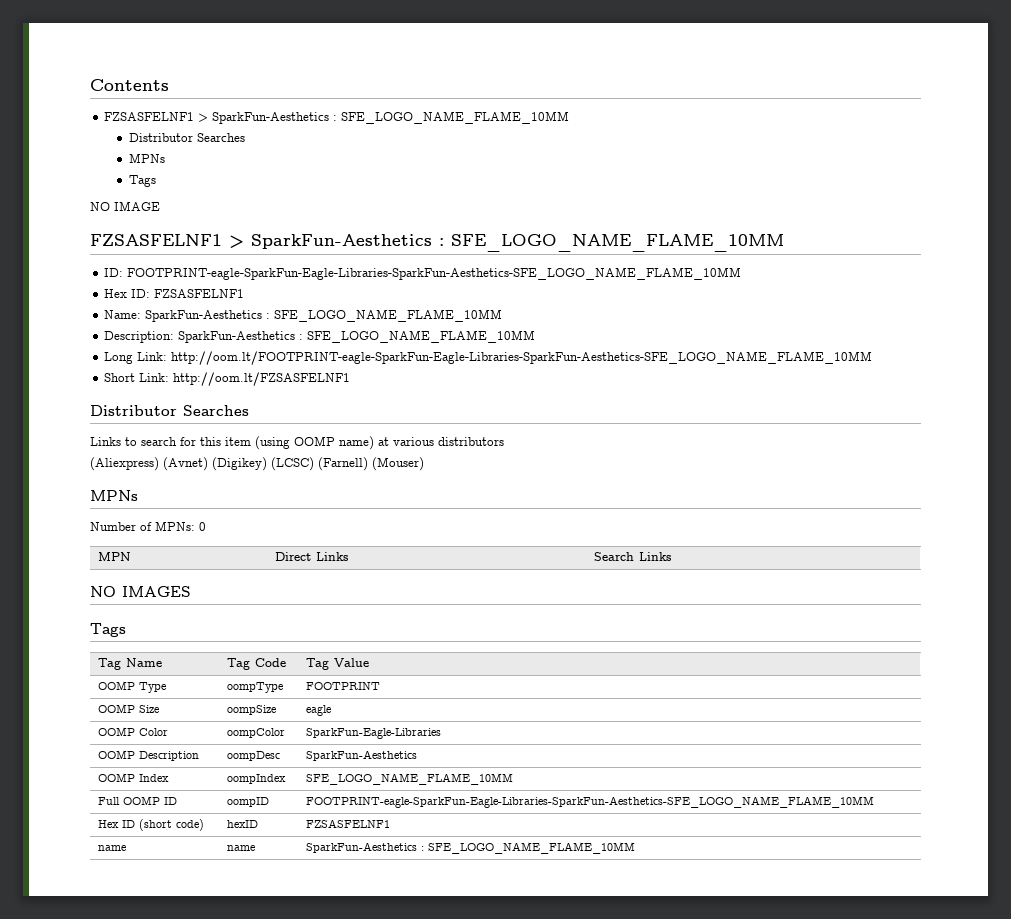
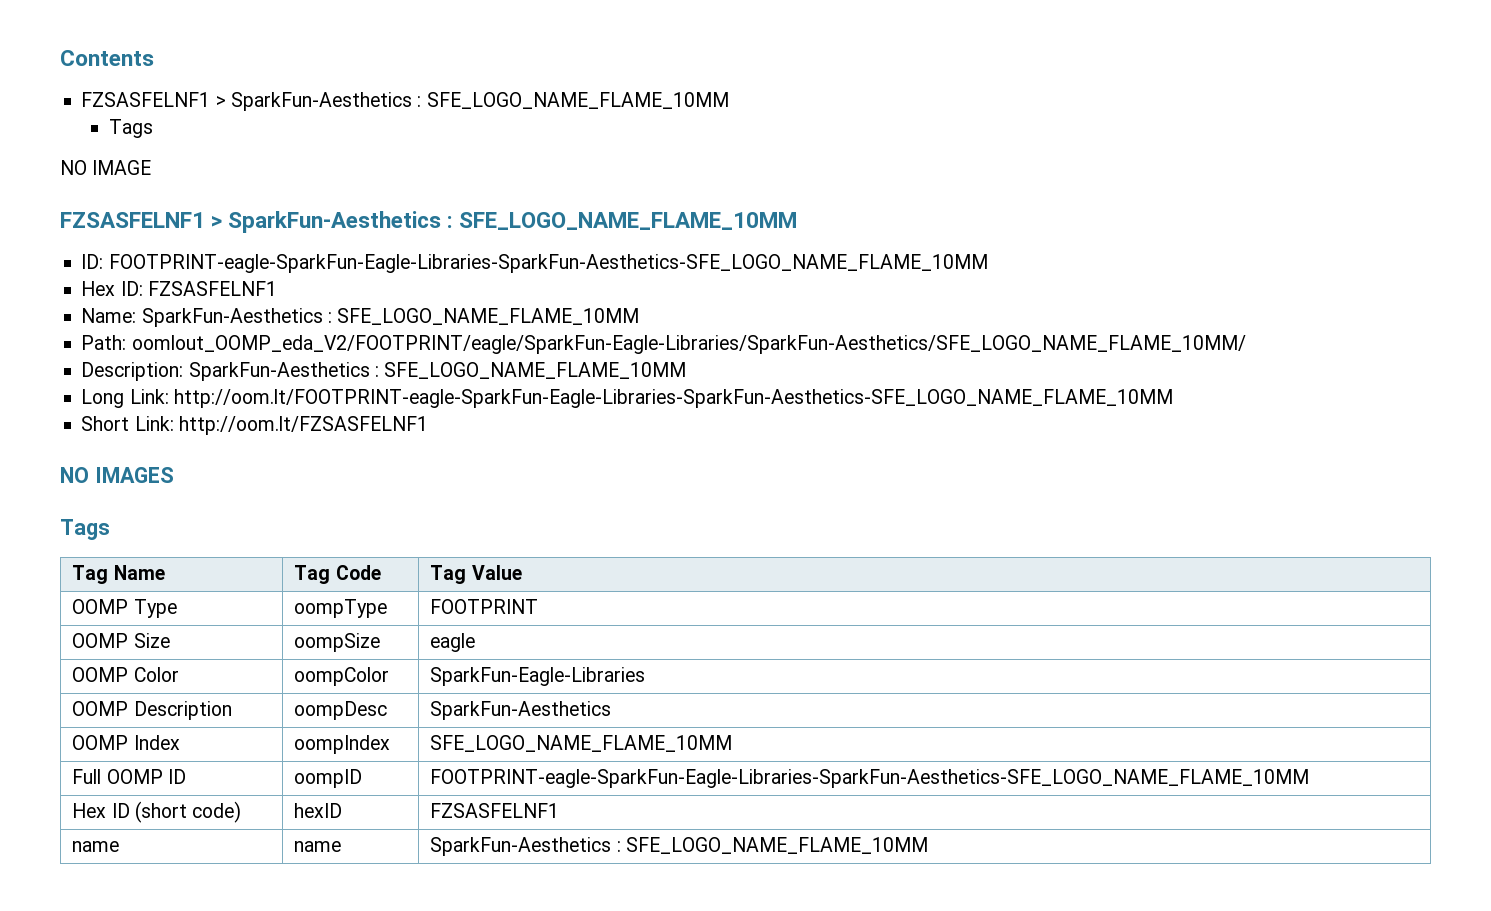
  Contents
  FZSASFELNF1 > SparkFun-Aesthetics : SFE_LOGO_NAME_FLAME_10MM
- Distributor Searches
- MPNs
+ Path: oomlout_OOMP_eda_V2/FOOTPRINT/eagle/SparkFun-Eagle-Libraries/SparkFun-Aesthetics/SFE_LOGO_NAME_FLAME_10MM/
  Short Link: http://oom.lt/FZSASFELNF1
- Distributor Searches
- Links to search for this item (using OOMP name) at various distributors
- (Aliexpress) (Avnet) (Digikey) (LCSC) (Farnell) (Mouser)
- MPNs
- Number of MPNs: 0
- MPN | Direct Links | Search Links

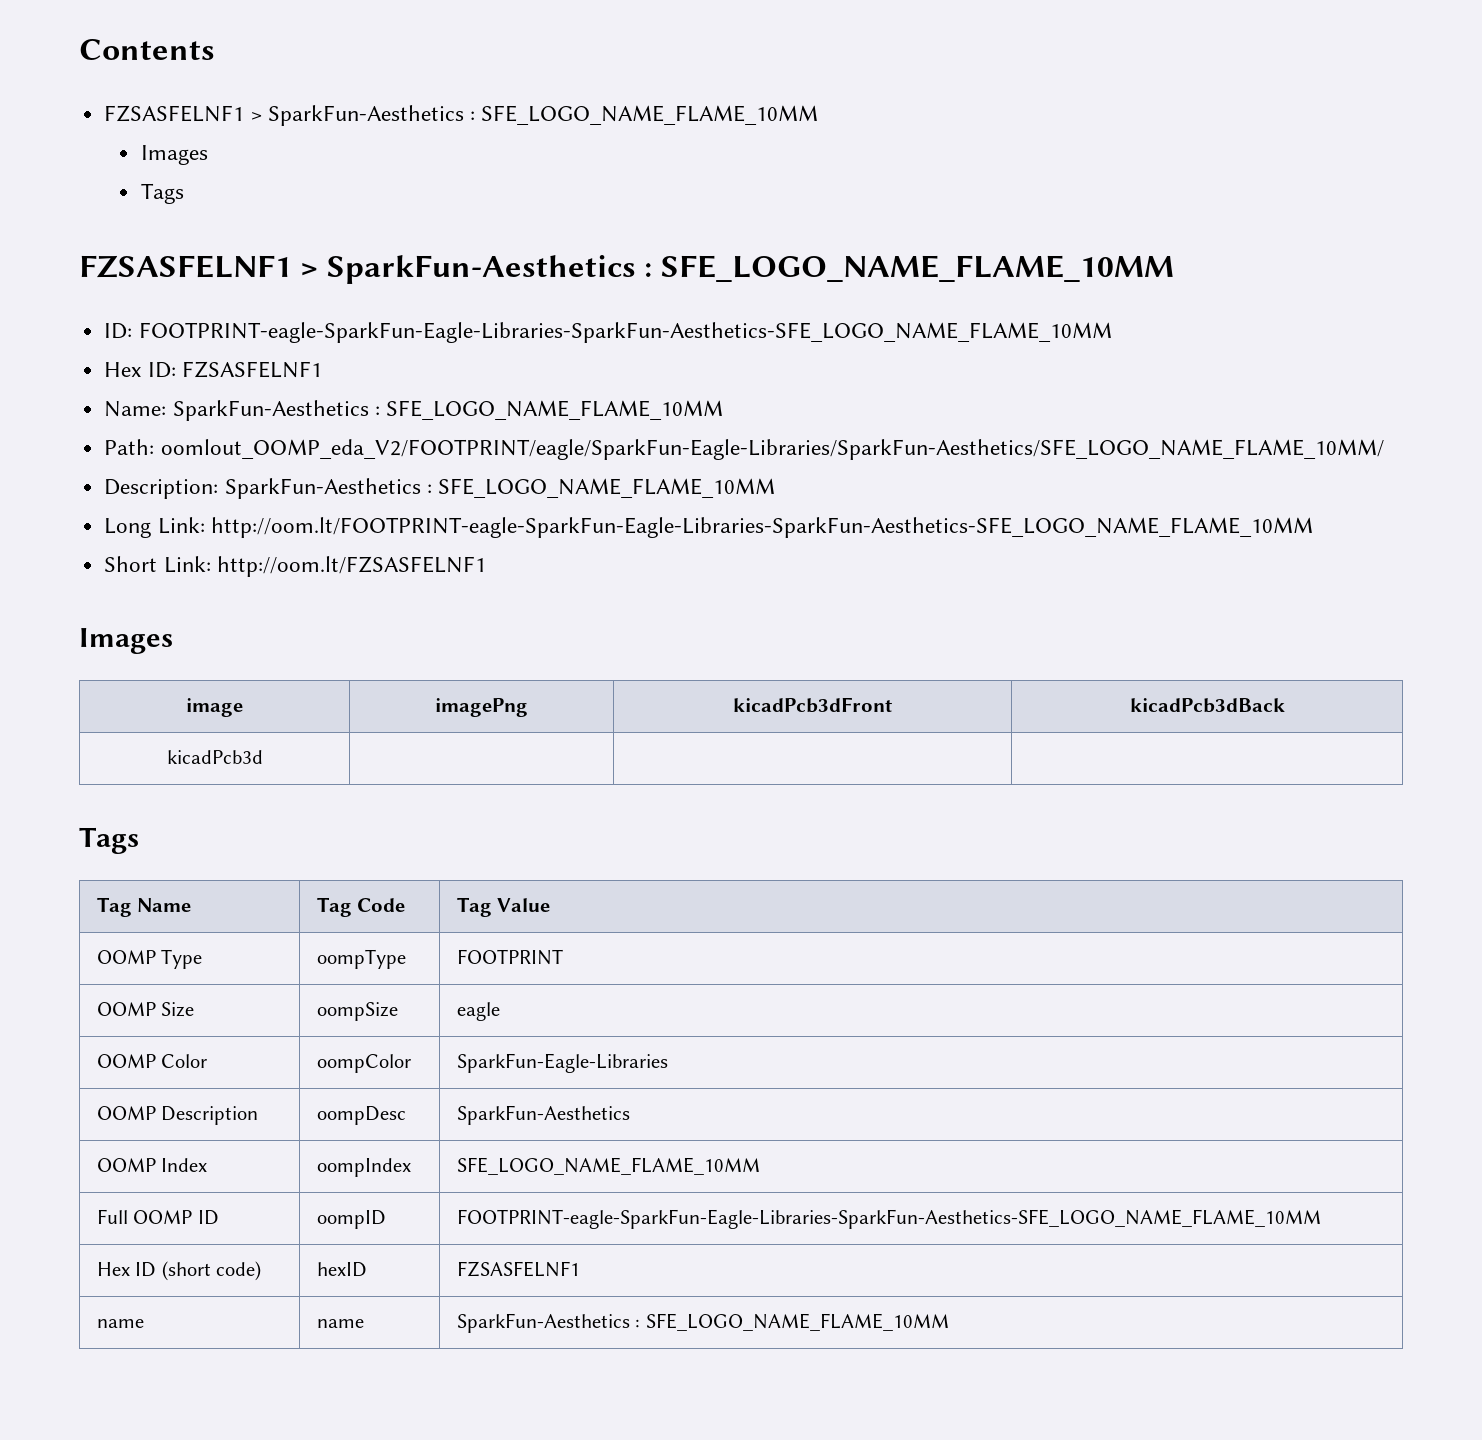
  Contents
  FZSASFELNF1 > SparkFun-Aesthetics : SFE_LOGO_NAME_FLAME_10MM
+ Images
  Tags
- NO IMAGE
  Short Link: http://oom.lt/FZSASFELNF1
- NO IMAGES
+ Images
+ image | imagePng | kicadPcb3dFront | kicadPcb3dBack
+ kicadPcb3d | | |

